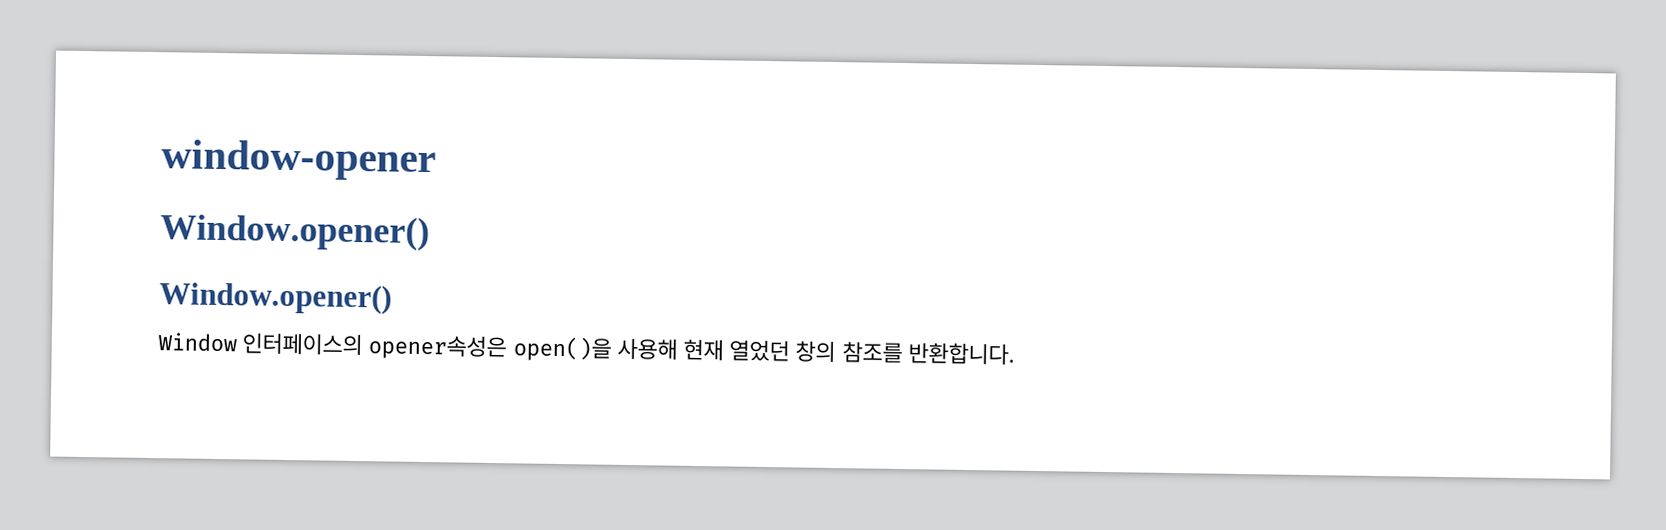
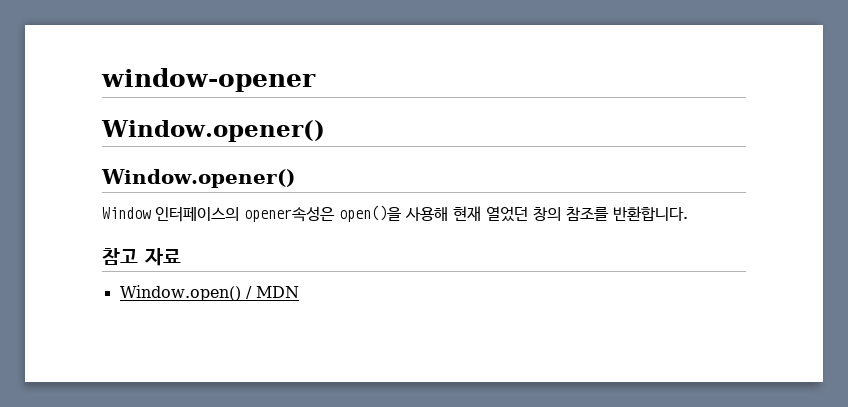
+ 참고 자료
+ Window.open() / MDN

